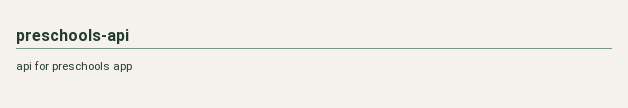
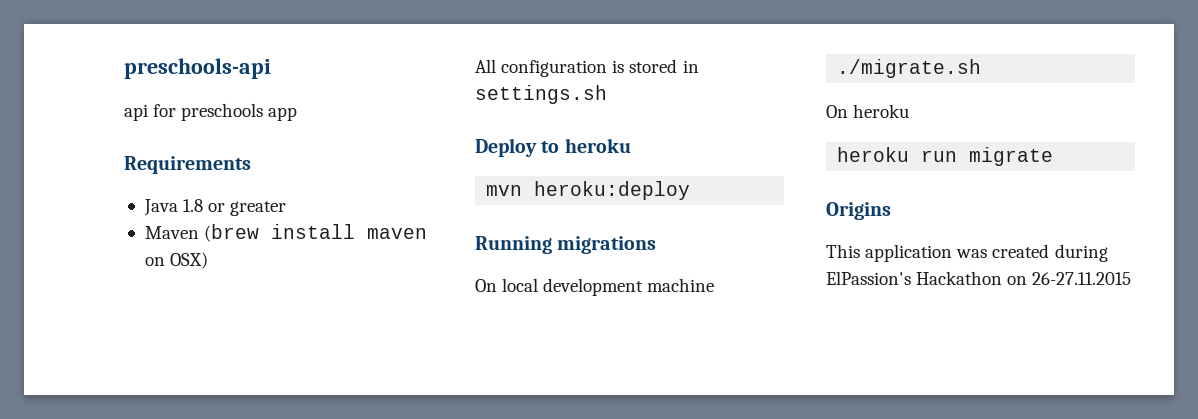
+ Requirements
+ Java 1.8 or greater
+ Maven (brew install maven on OSX)
+ All configuration is stored in settings.sh
+ Deploy to heroku
+ mvn heroku:deploy
+ Running migrations
+ On local development machine
+ ./migrate.sh
+ On heroku
+ heroku run migrate
+ Origins
+ This application was created during ElPassion's Hackathon on 26-27.11.2015

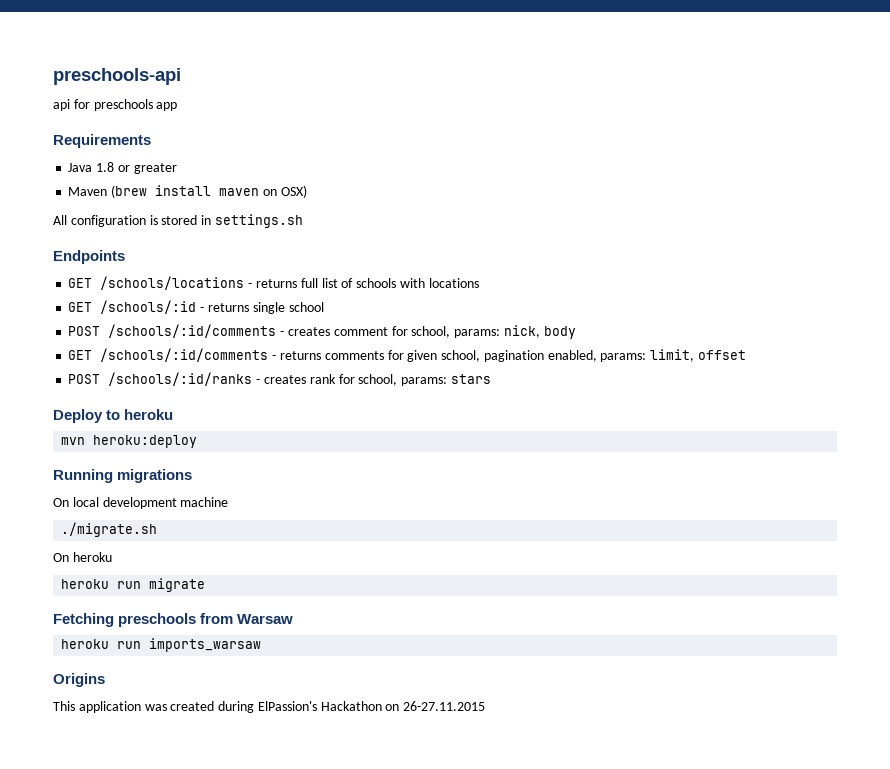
+ Endpoints
+ GET /schools/locations - returns full list of schools with locations
+ GET /schools/:id - returns single school
+ POST /schools/:id/comments - creates comment for school, params: nick, body
+ GET /schools/:id/comments - returns comments for given school, pagination enabled, params: limit, offset
+ POST /schools/:id/ranks - creates rank for school, params: stars
+ Fetching preschools from Warsaw
+ heroku run imports_warsaw

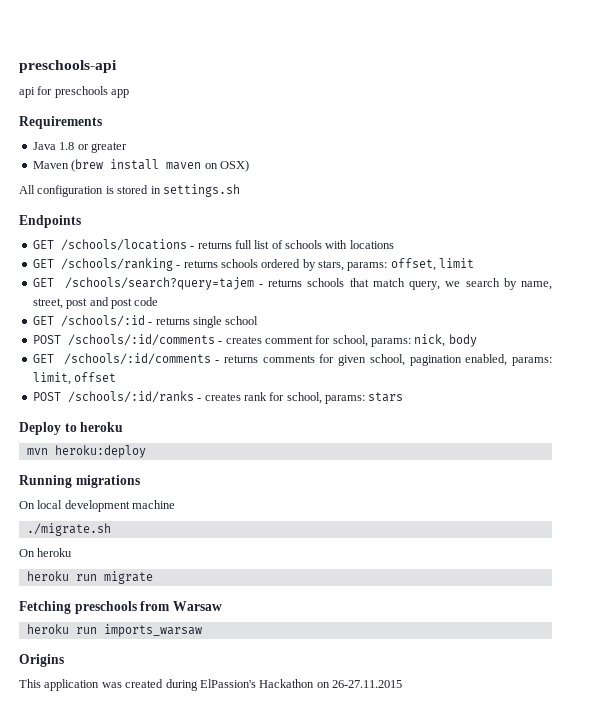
+ GET /schools/ranking - returns schools ordered by stars, params: offset, limit
+ GET /schools/search?query=tajem - returns schools that match query, we search by name, street, post and post code

